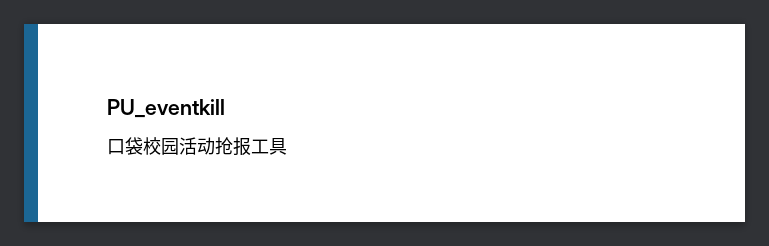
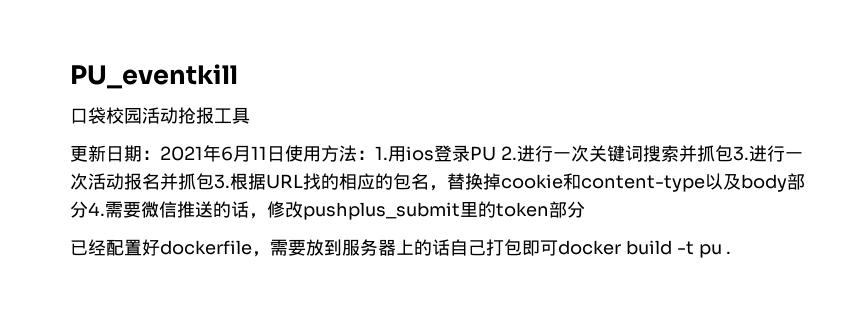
+ 更新日期：2021年6月11日使用方法：1.用ios登录PU 2.进行一次关键词搜索并抓包3.进行一次活动报名并抓包3.根据URL找的相应的包名，替换掉cookie和content-type以及body部分4.需要微信推送的话，修改pushplus_submit里的token部分
+ 已经配置好dockerfile，需要放到服务器上的话自己打包即可docker build -t pu .

